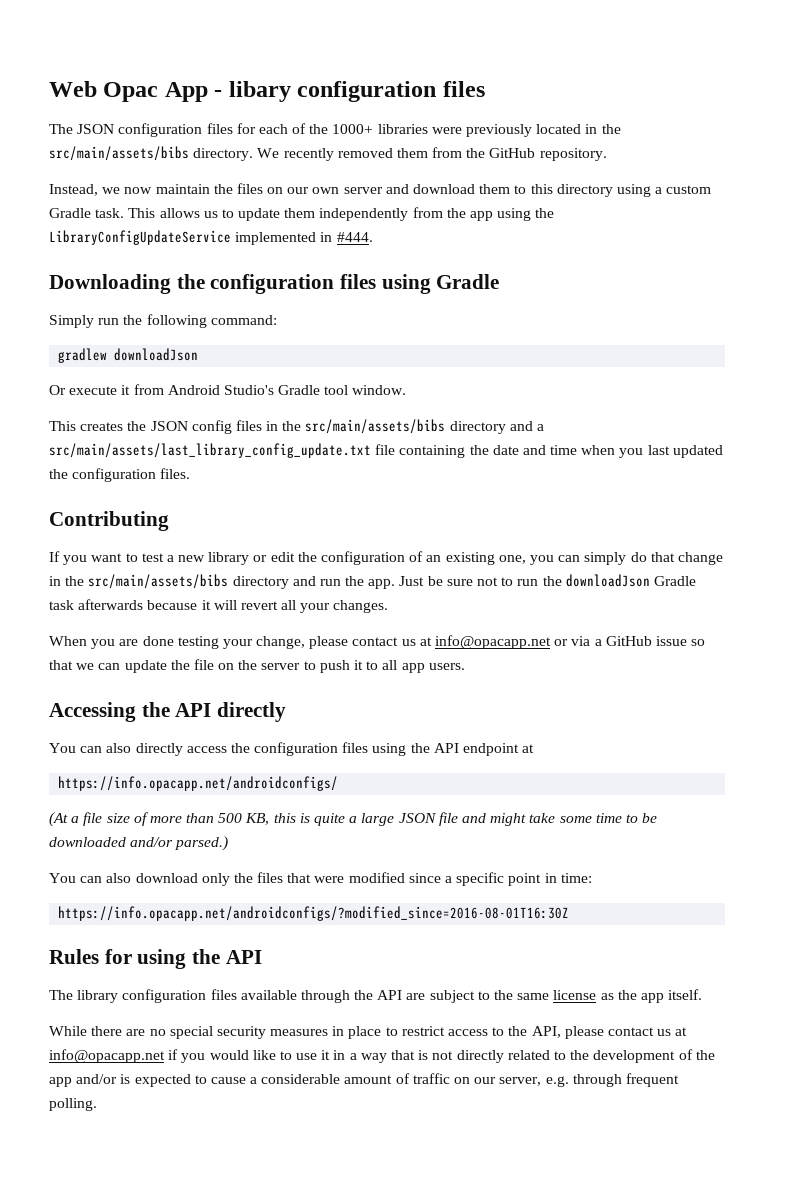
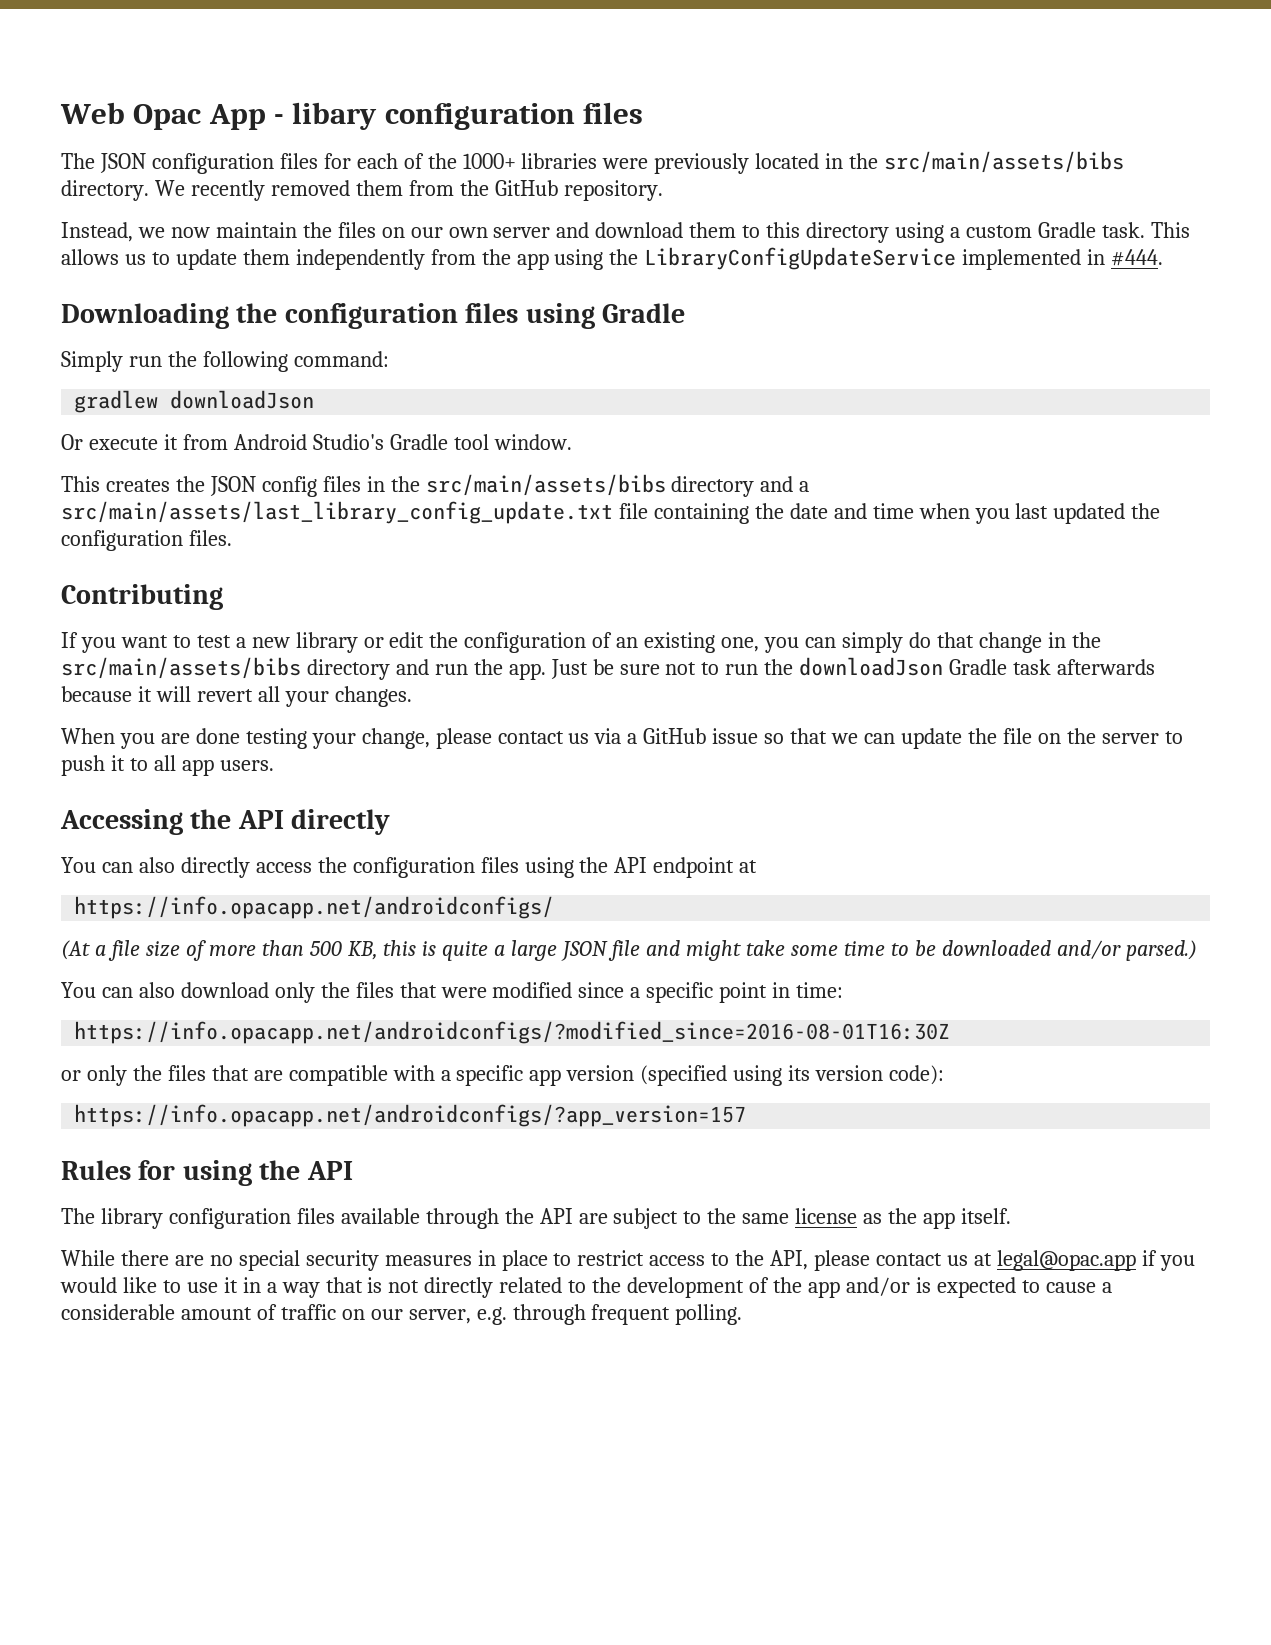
- When you are done testing your change, please contact us at info@opacapp.net or via a GitHub issue so that we can update the file on the server to push it to all app users.
+ When you are done testing your change, please contact us via a GitHub issue so that we can update the file on the server to push it to all app users.
+ or only the files that are compatible with a specific app version (specified using its version code):
+ https://info.opacapp.net/androidconfigs/?app_version=157
- While there are no special security measures in place to restrict access to the API, please contact us at info@opacapp.net if you would like to use it in a way that is not directly related to the development of the app and/or is expected to cause a considerable amount of traffic on our server, e.g. through frequent polling.
+ While there are no special security measures in place to restrict access to the API, please contact us at legal@opac.app if you would like to use it in a way that is not directly related to the development of the app and/or is expected to cause a considerable amount of traffic on our server, e.g. through frequent polling.

